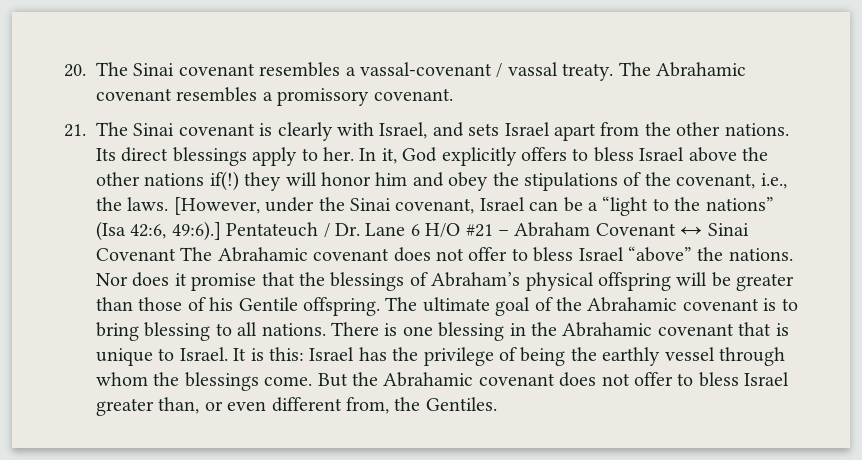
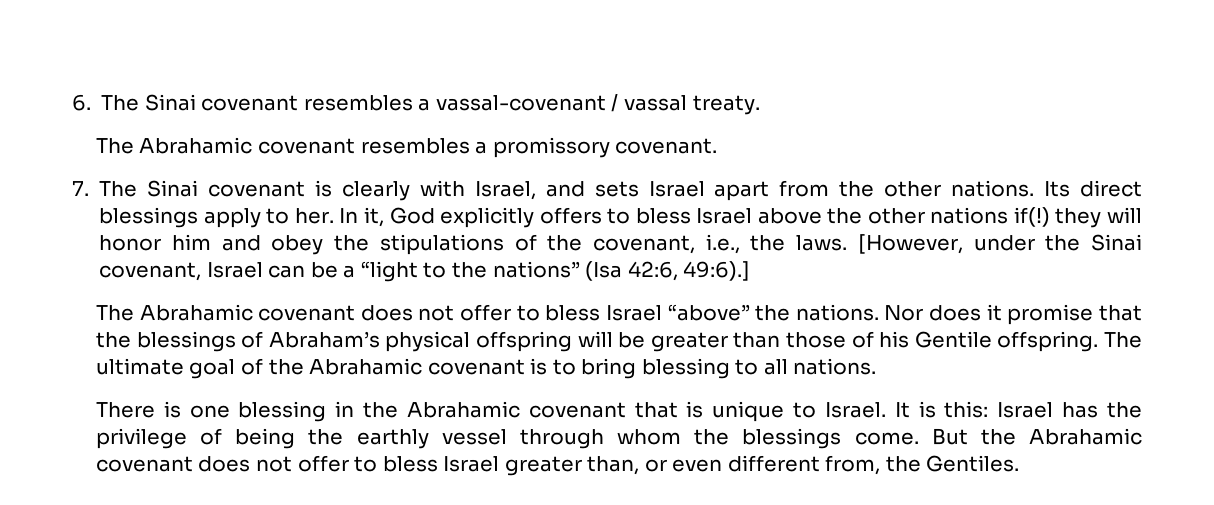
- 20. The Sinai covenant resembles a vassal-covenant / vassal treaty. The Abrahamic covenant resembles a promissory covenant.
+ 6. The Sinai covenant resembles a vassal-covenant / vassal treaty.
+ The Abrahamic covenant resembles a promissory covenant.
- 21. The Sinai covenant is clearly with Israel, and sets Israel apart from the other nations.
+ 7. The Sinai covenant is clearly with Israel, and sets Israel apart from the other nations.
- [However, under the Sinai covenant, Israel can be a “light to the nations” (Isa 42:6, 49:6).] Pentateuch / Dr. Lane 6 H/O #21 – Abraham Covenant ↔ Sinai Covenant The Abrahamic covenant does not offer to bless Israel “above” the nations.
+ [However, under the Sinai covenant, Israel can be a “light to the nations” (Isa 42:6, 49:6).]
+ The Abrahamic covenant does not offer to bless Israel “above” the nations.
- The ultimate goal of the Abrahamic covenant is to bring blessing to all nations. There is one blessing in the Abrahamic covenant that is unique to Israel.
+ The ultimate goal of the Abrahamic covenant is to bring blessing to all nations.
+ There is one blessing in the Abrahamic covenant that is unique to Israel.

